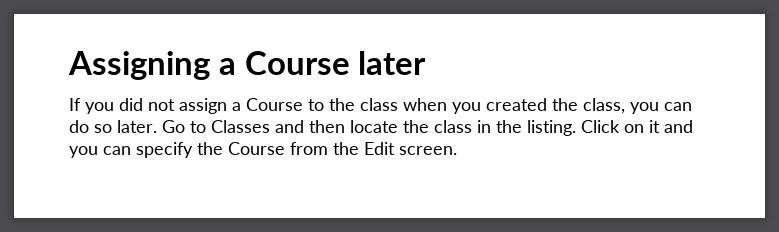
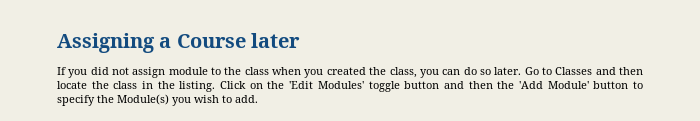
- If you did not assign a Course to the class when you created the class, you can do so later.
+ If you did not assign module to the class when you created the class, you can do so later.
- Click on it and you can specify the Course from the Edit screen.
+ Click on the 'Edit Modules' toggle button and then the 'Add Module' button to specify the Module(s) you wish to add.

